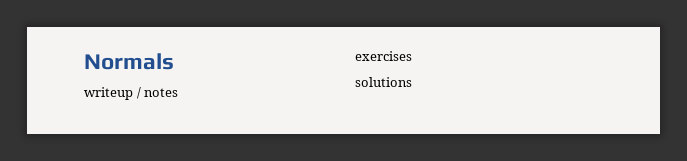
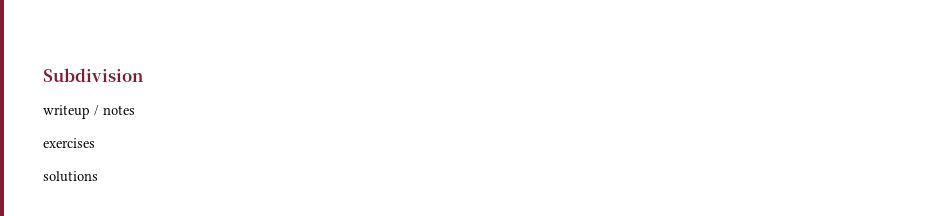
- Normals
+ Subdivision

